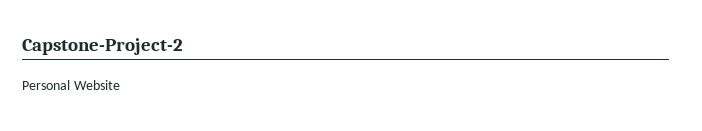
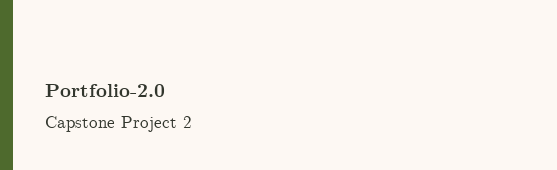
- Capstone-Project-2
- Personal Website
+ Portfolio-2.0
+ Capstone Project 2

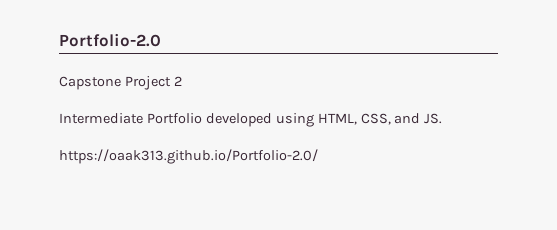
+ Intermediate Portfolio developed using HTML, CSS, and JS.
+ https://oaak313.github.io/Portfolio-2.0/

